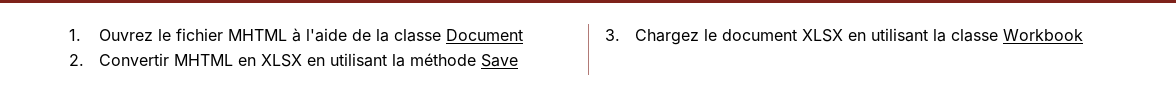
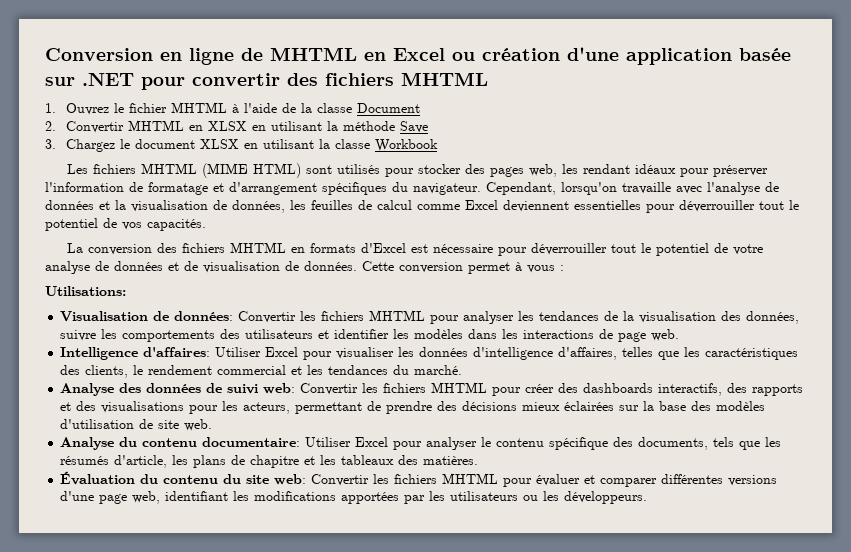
+ Conversion en ligne de MHTML en Excel ou création d'une application basée sur .NET pour convertir des fichiers MHTML
+ Les fichiers MHTML (MIME HTML) sont utilisés pour stocker des pages web, les rendant idéaux pour préserver l'information de formatage et d'arrangement spécifiques du navigateur. Cependant, lorsqu'on travaille avec l'analyse de données et la visualisation de données, les feuilles de calcul comme Excel deviennent essentielles pour déverrouiller tout le potentiel de vos capacités.
+ La conversion des fichiers MHTML en formats d'Excel est nécessaire pour déverrouiller tout le potentiel de votre analyse de données et de visualisation de données. Cette conversion permet à vous :
+ Utilisations:
+ Visualisation de données: Convertir les fichiers MHTML pour analyser les tendances de la visualisation des données, suivre les comportements des utilisateurs et identifier les modèles dans les interactions de page web.
+ Intelligence d'affaires: Utiliser Excel pour visualiser les données d'intelligence d'affaires, telles que les caractéristiques des clients, le rendement commercial et les tendances du marché.
+ Analyse des données de suivi web: Convertir les fichiers MHTML pour créer des dashboards interactifs, des rapports et des visualisations pour les acteurs, permettant de prendre des décisions mieux éclairées sur la base des modèles d'utilisation de site web.
+ Analyse du contenu documentaire: Utiliser Excel pour analyser le contenu spécifique des documents, tels que les résumés d'article, les plans de chapitre et les tableaux des matières.
+ Évaluation du contenu du site web: Convertir les fichiers MHTML pour évaluer et comparer différentes versions d'une page web, identifiant les modifications apportées par les utilisateurs ou les développeurs.

